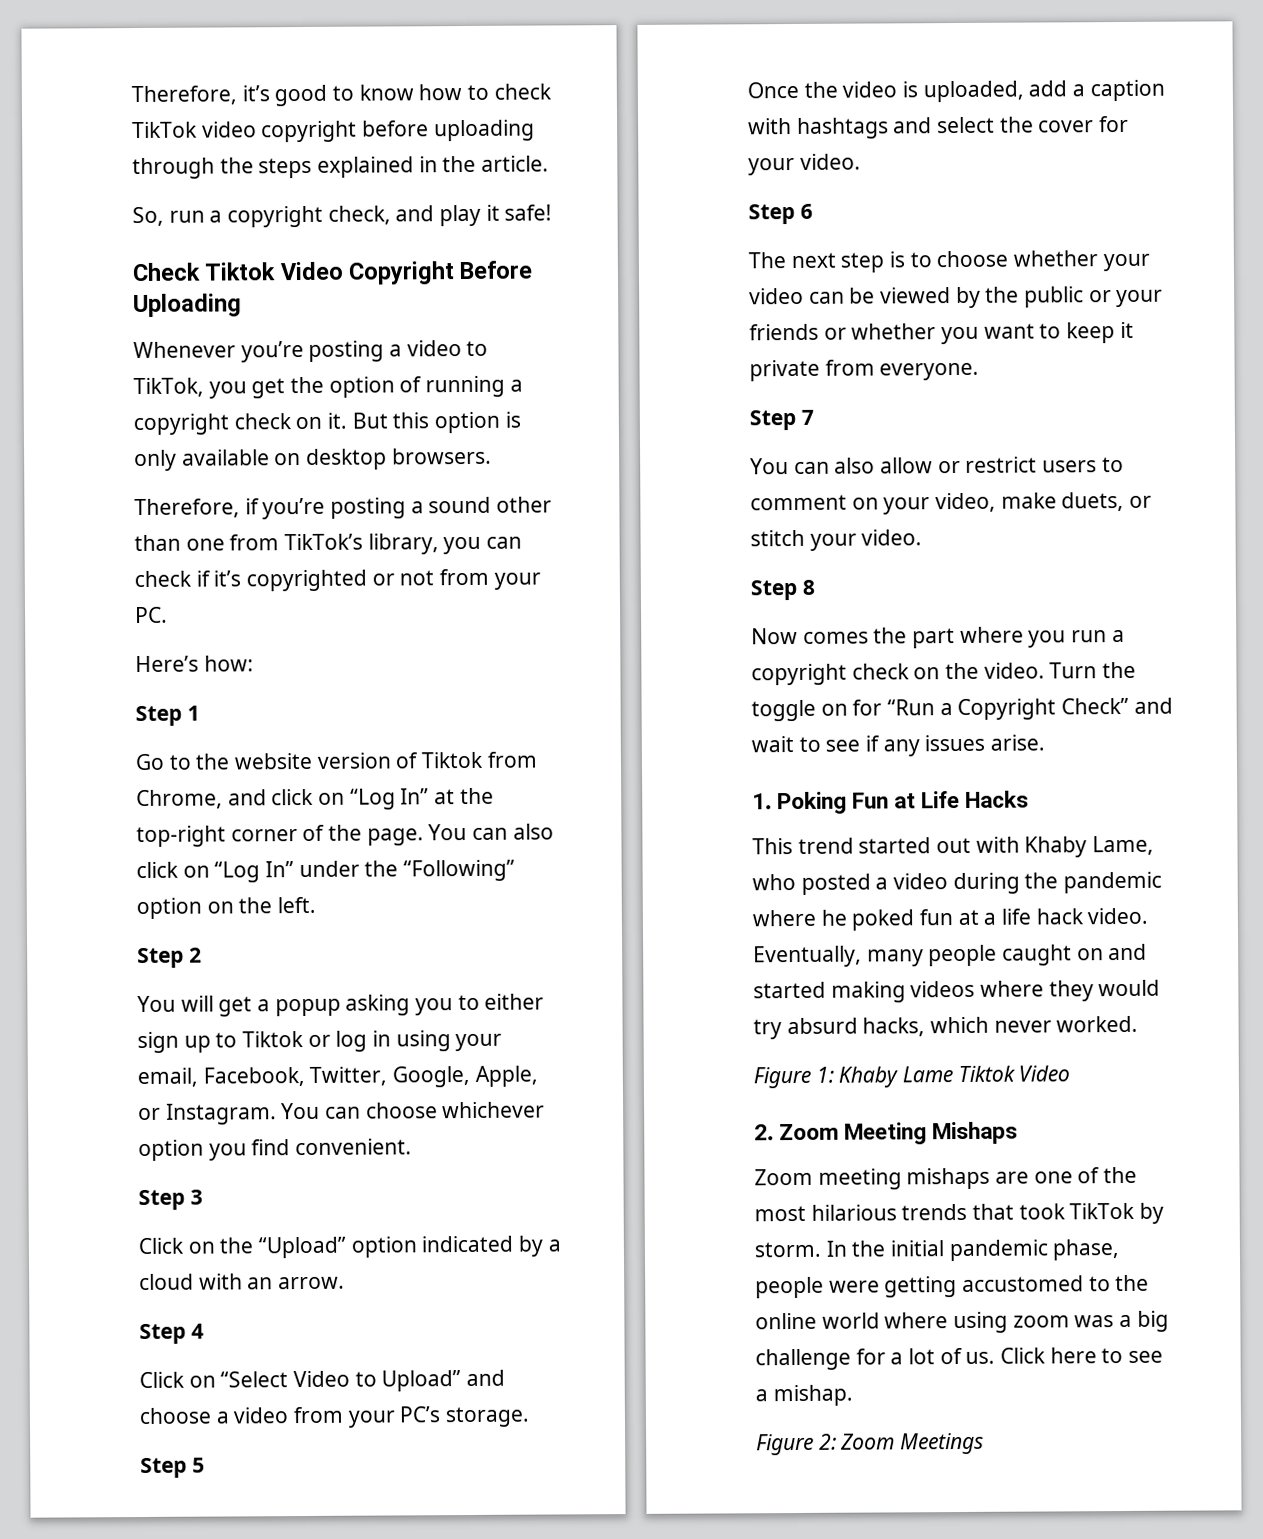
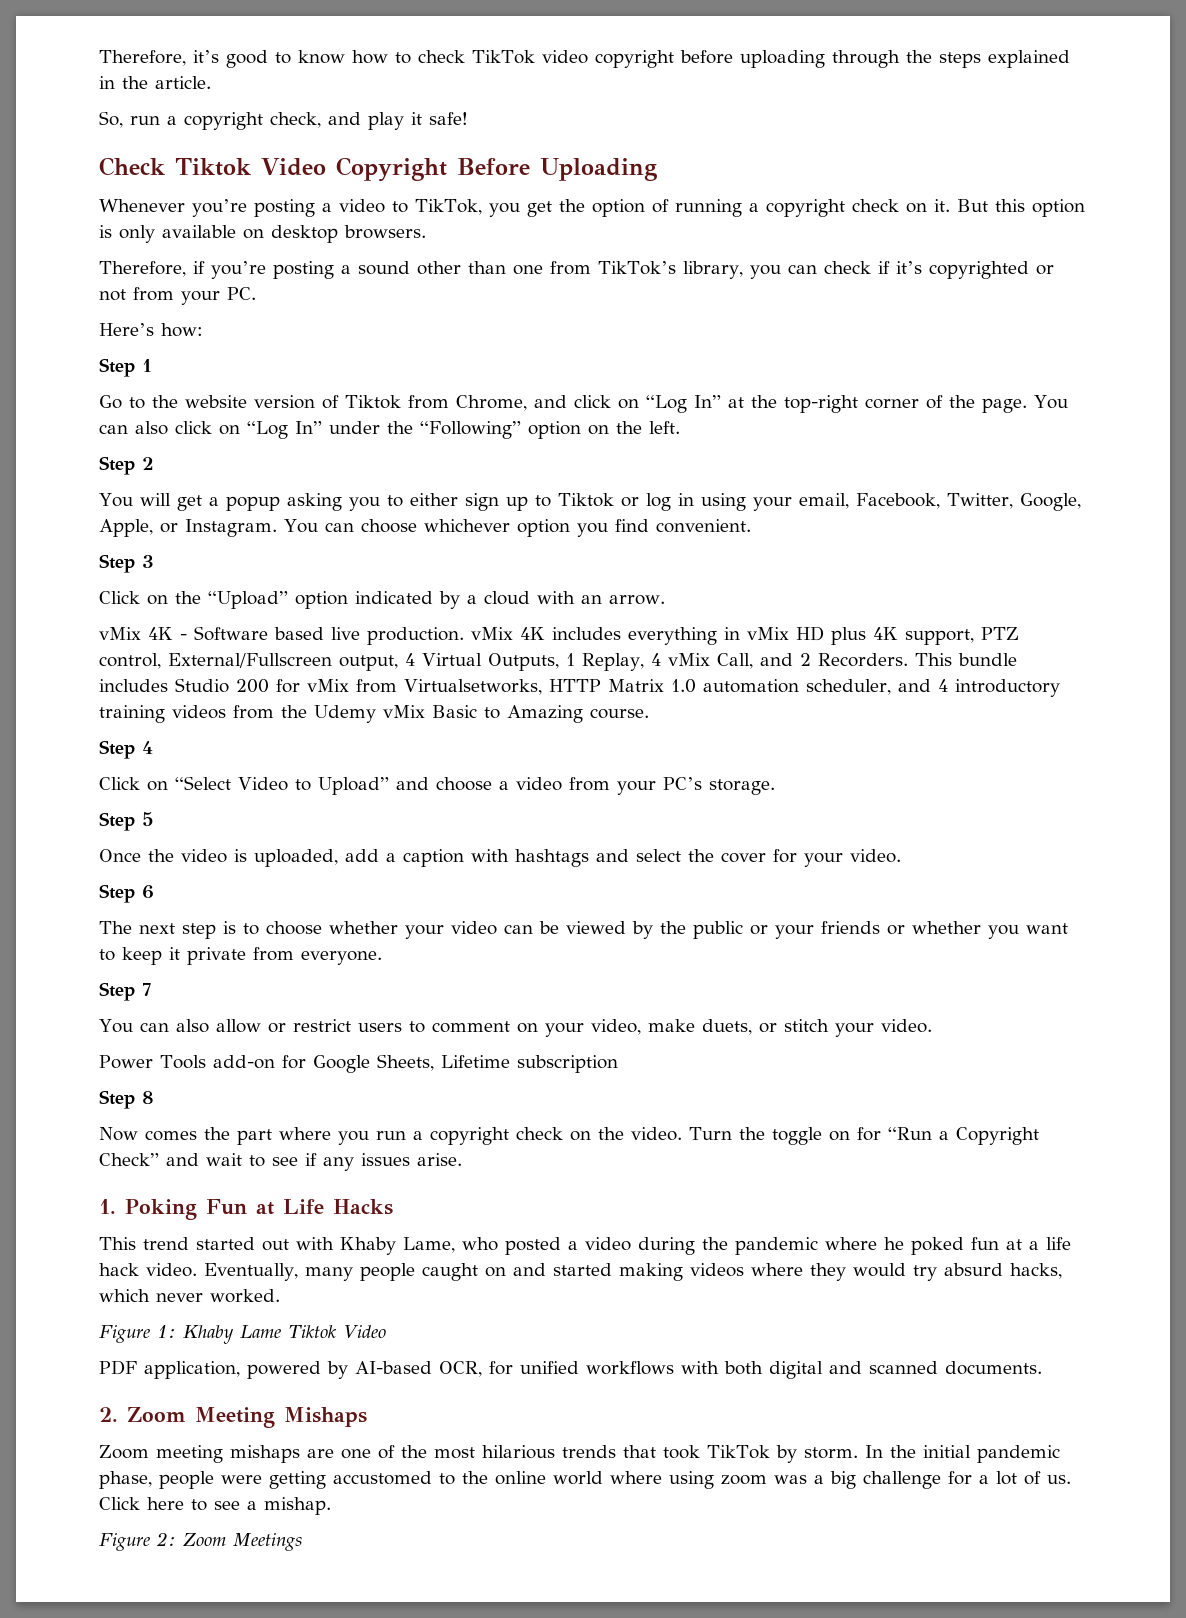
+ vMix 4K - Software based live production. vMix 4K includes everything in vMix HD plus 4K support, PTZ control, External/Fullscreen output, 4 Virtual Outputs, 1 Replay, 4 vMix Call, and 2 Recorders. This bundle includes Studio 200 for vMix from Virtualsetworks, HTTP Matrix 1.0 automation scheduler, and 4 introductory training videos from the Udemy vMix Basic to Amazing course.
+ Power Tools add-on for Google Sheets, Lifetime subscription
+ PDF application, powered by AI-based OCR, for unified workflows with both digital and scanned documents.

